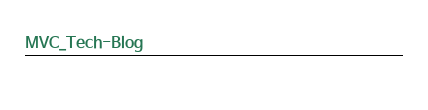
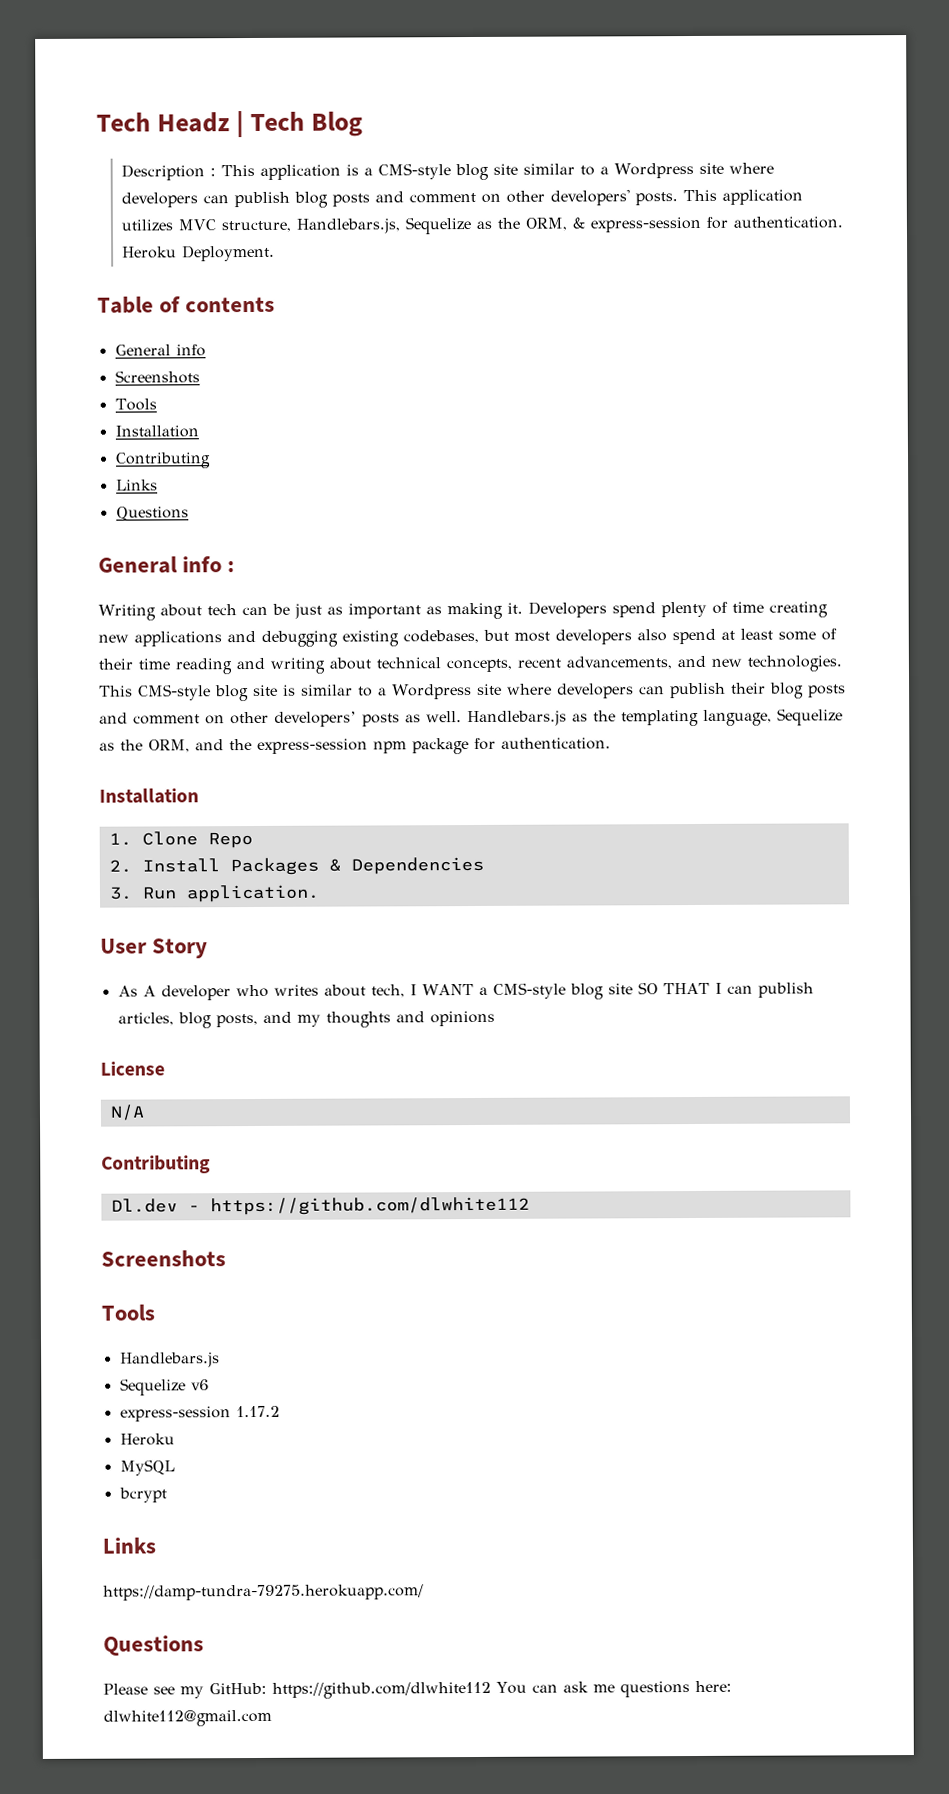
- MVC_Tech-Blog
+ Tech Headz | Tech Blog
+ Description : This application is a CMS-style blog site similar to a Wordpress site where developers can publish blog posts and comment on other developers' posts. This application utilizes MVC structure, Handlebars.js, Sequelize as the ORM, & express-session for authentication. Heroku Deployment.
+ Table of contents
+ General info
+ Screenshots
+ Tools
+ Installation
+ Contributing
+ Links
+ Questions
+ General info :
+ Writing about tech can be just as important as making it. Developers spend plenty of time creating new applications and debugging existing codebases, but most developers also spend at least some of their time reading and writing about technical concepts, recent advancements, and new technologies. This CMS-style blog site is similar to a Wordpress site where developers can publish their blog posts and comment on other developers’ posts as well. Handlebars.js as the templating language, Sequelize as the ORM, and the express-session npm package for authentication.
+ Installation
+ 1. Clone Repo
+ 2. Install Packages & Dependencies
+ 3. Run application.
+ User Story
+ As A developer who writes about tech, I WANT a CMS-style blog site SO THAT I can publish articles, blog posts, and my thoughts and opinions
+ License
+ N/A
+ Contributing
+ Dl.dev - https://github.com/dlwhite112
+ Screenshots
+ Tools
+ Handlebars.js
+ Sequelize v6
+ express-session 1.17.2
+ Heroku
+ MySQL
+ bcrypt
+ Links
+ https://damp-tundra-79275.herokuapp.com/
+ Questions
+ Please see my GitHub: https://github.com/dlwhite112 You can ask me questions here: dlwhite112@gmail.com

